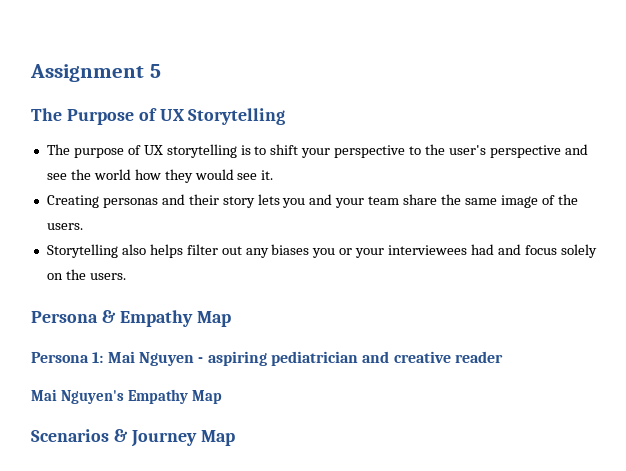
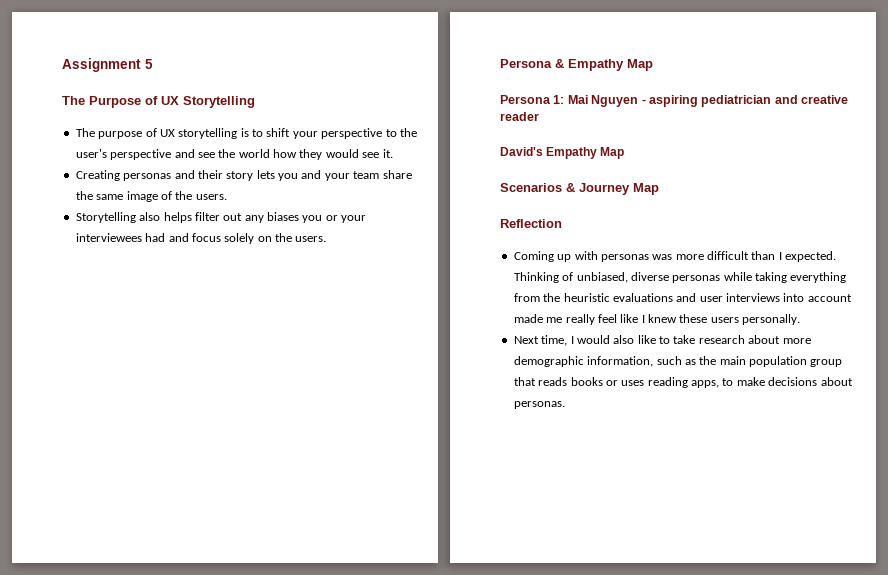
- Mai Nguyen's Empathy Map
+ David's Empathy Map
+ Reflection
+ Coming up with personas was more difficult than I expected. Thinking of unbiased, diverse personas while taking everything from the heuristic evaluations and user interviews into account made me really feel like I knew these users personally.
+ Next time, I would also like to take research about more demographic information, such as the main population group that reads books or uses reading apps, to make decisions about personas.

